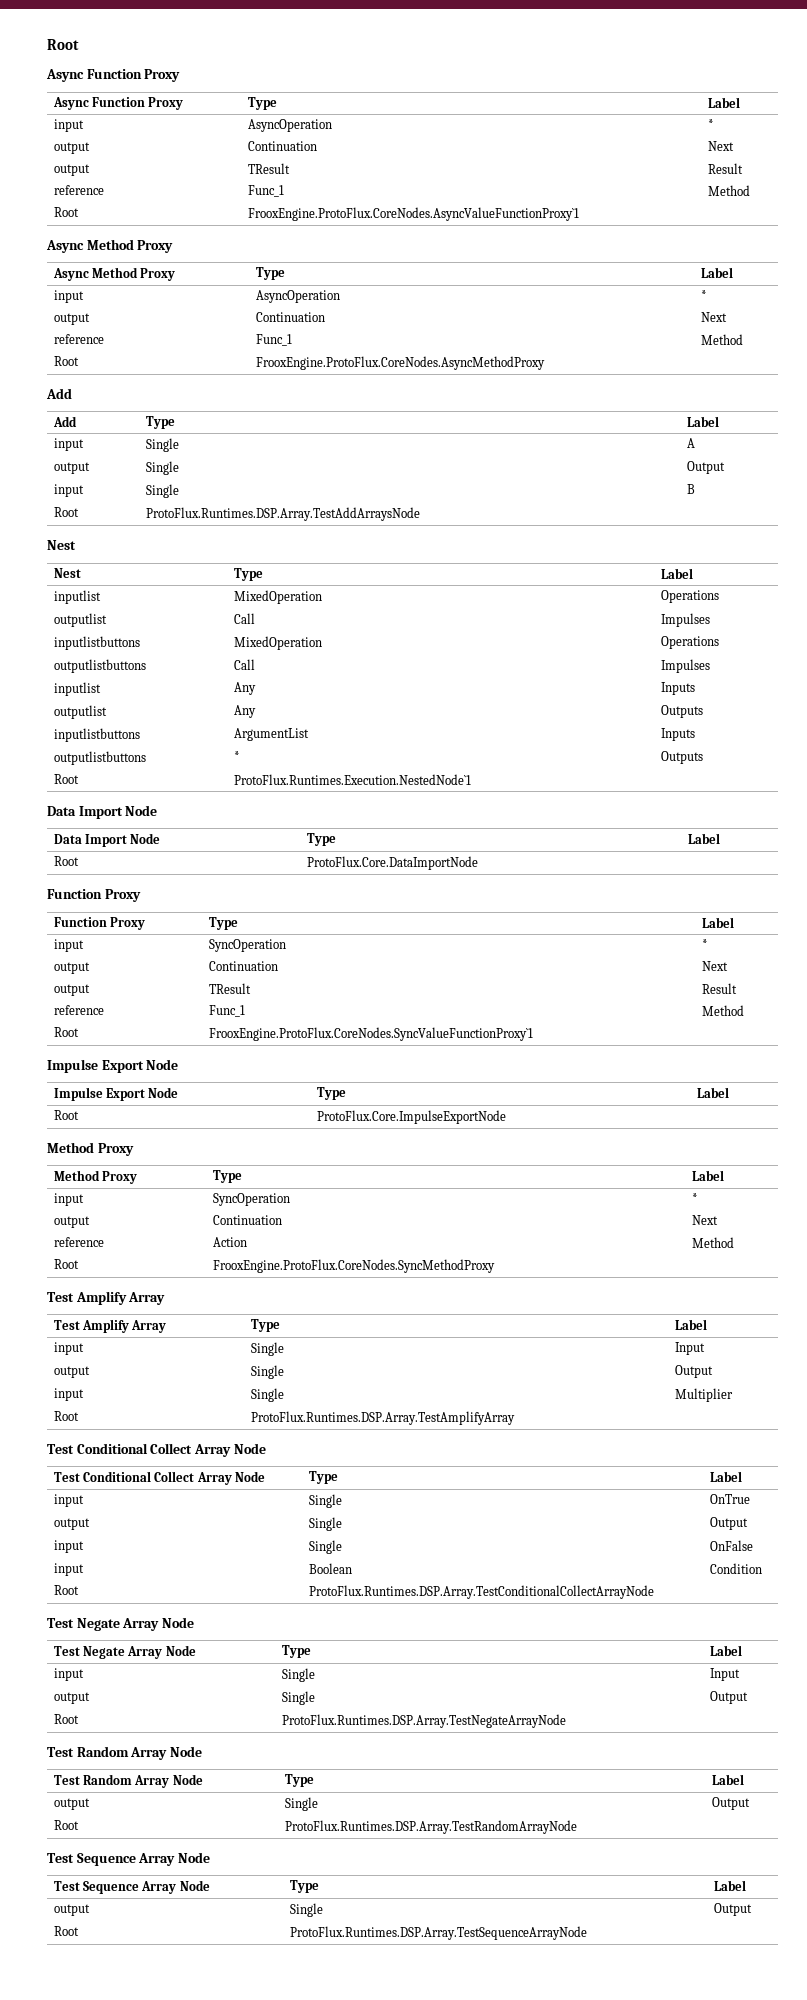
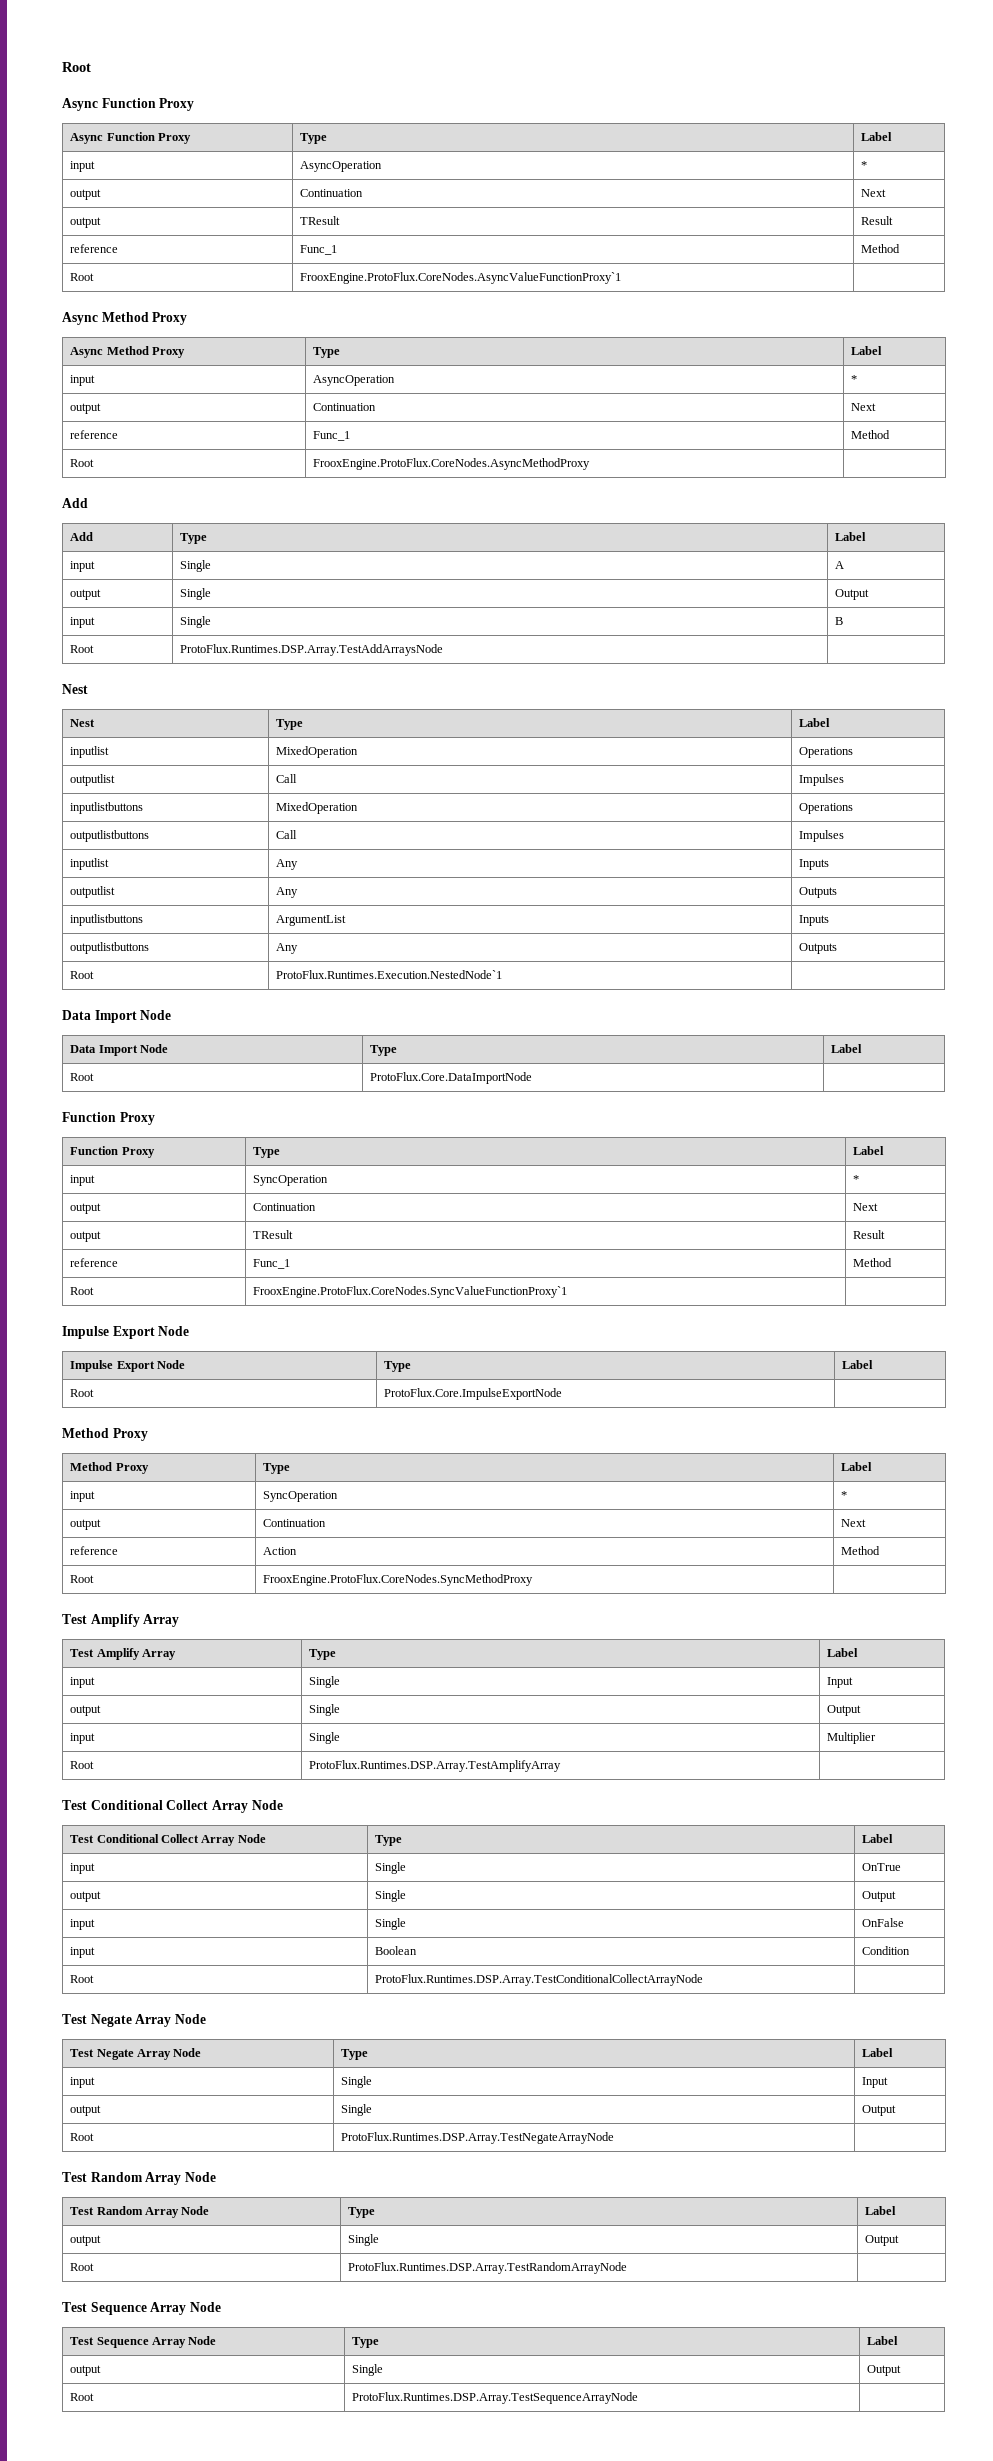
- outputlistbuttons | * | Outputs
+ outputlistbuttons | Any | Outputs

